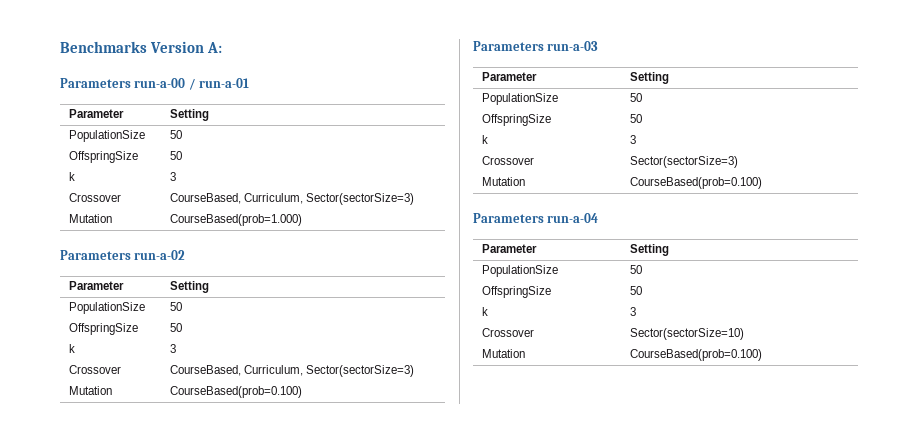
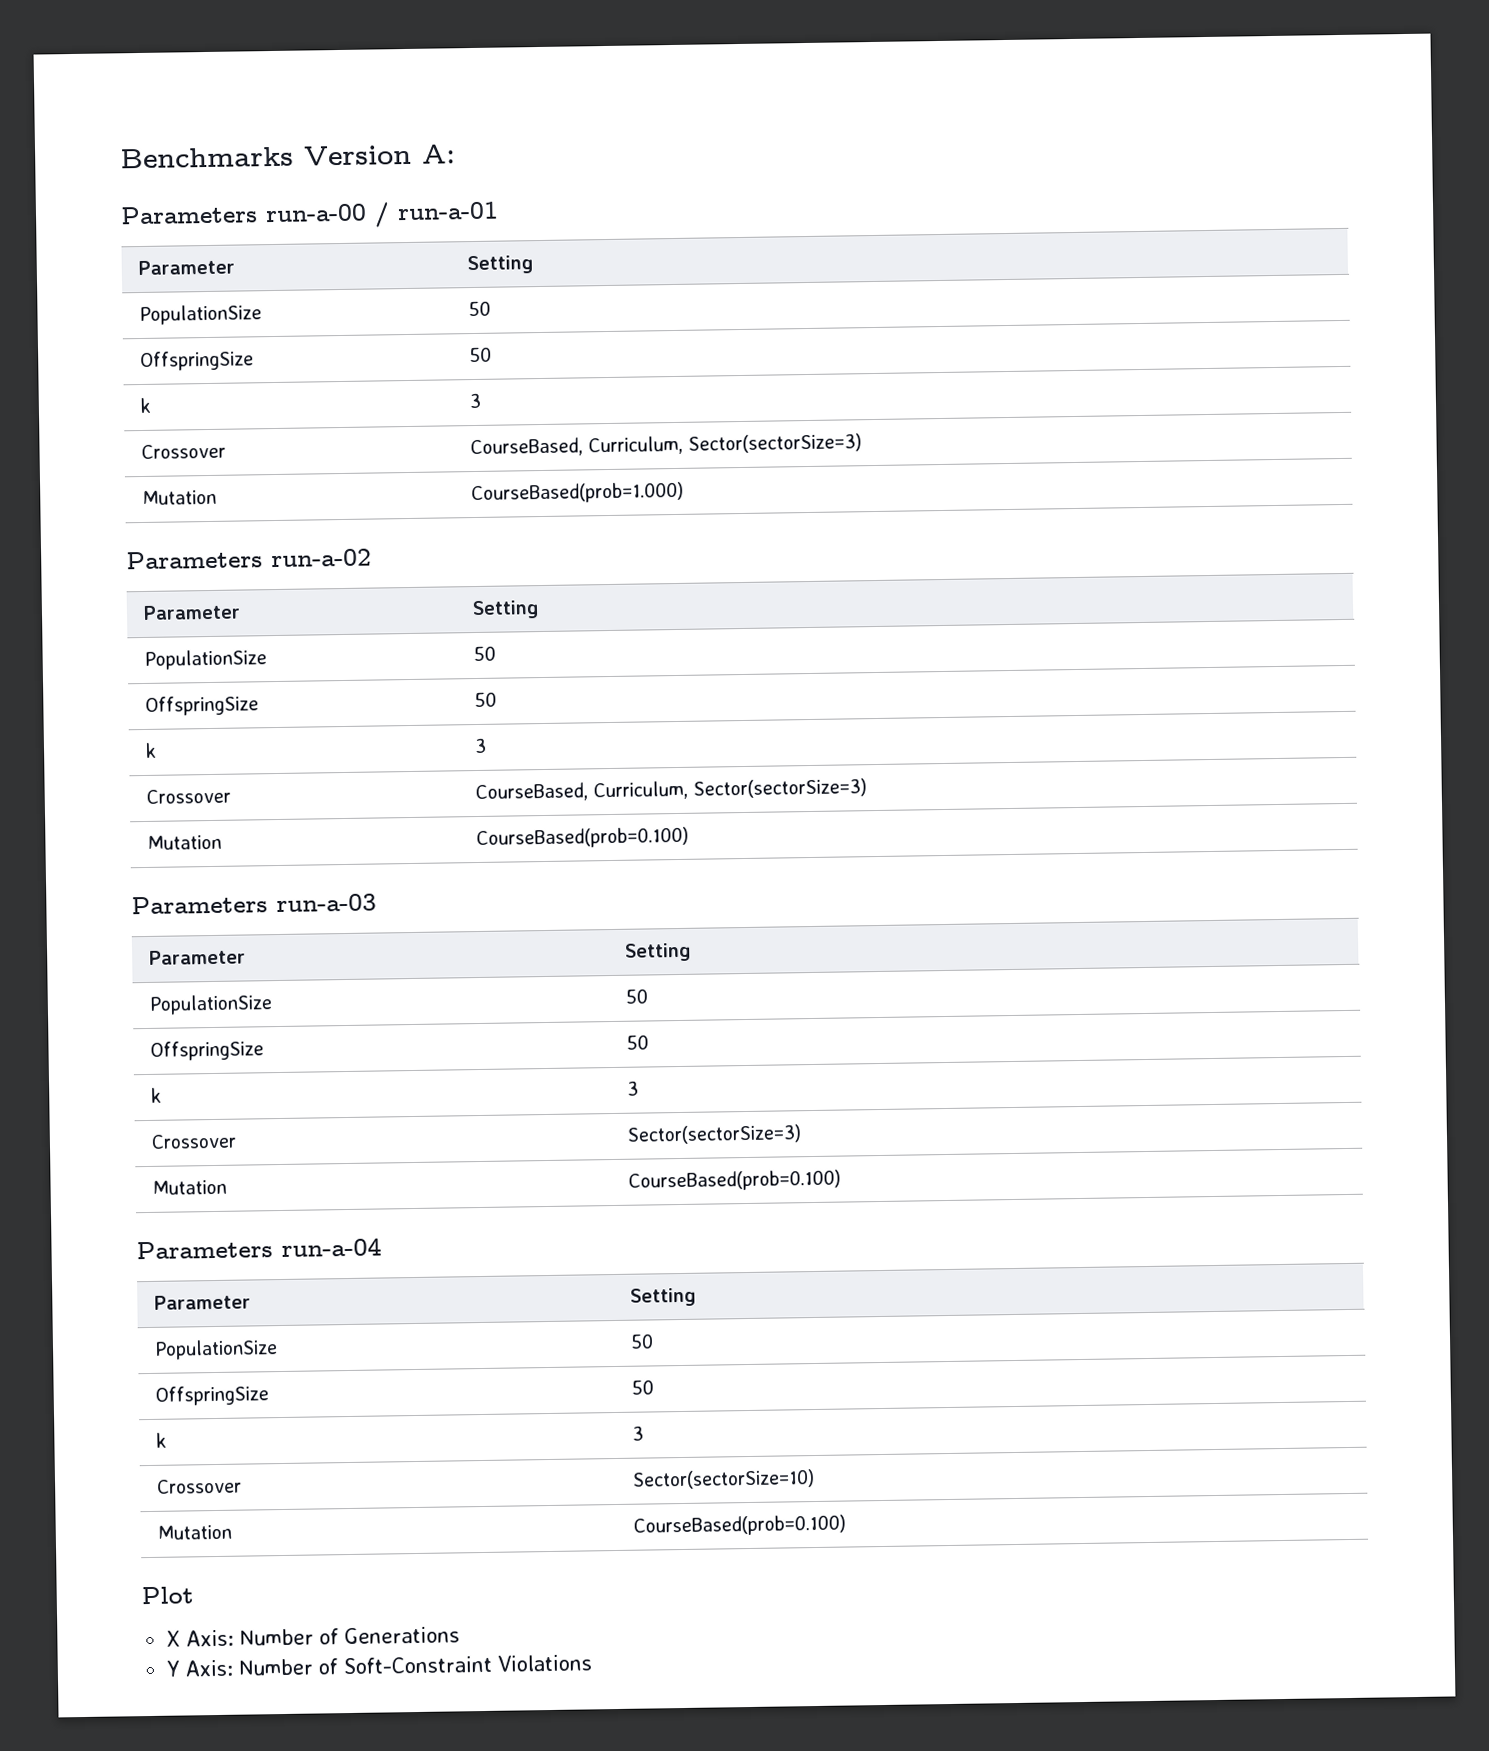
+ Plot
+ X Axis: Number of Generations
+ Y Axis: Number of Soft-Constraint Violations

